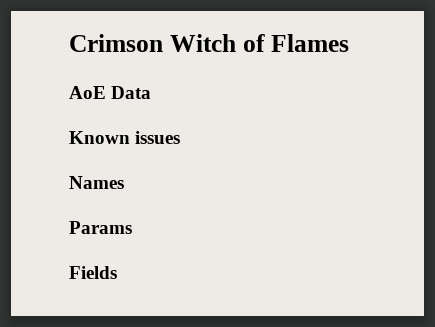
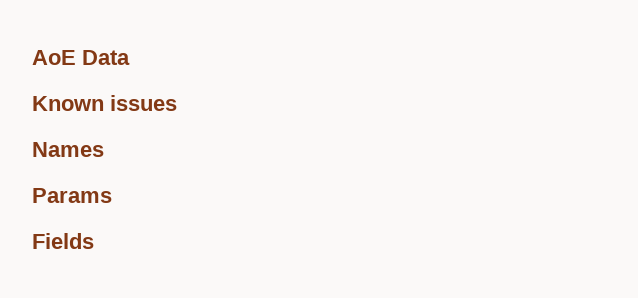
- Crimson Witch of Flames

